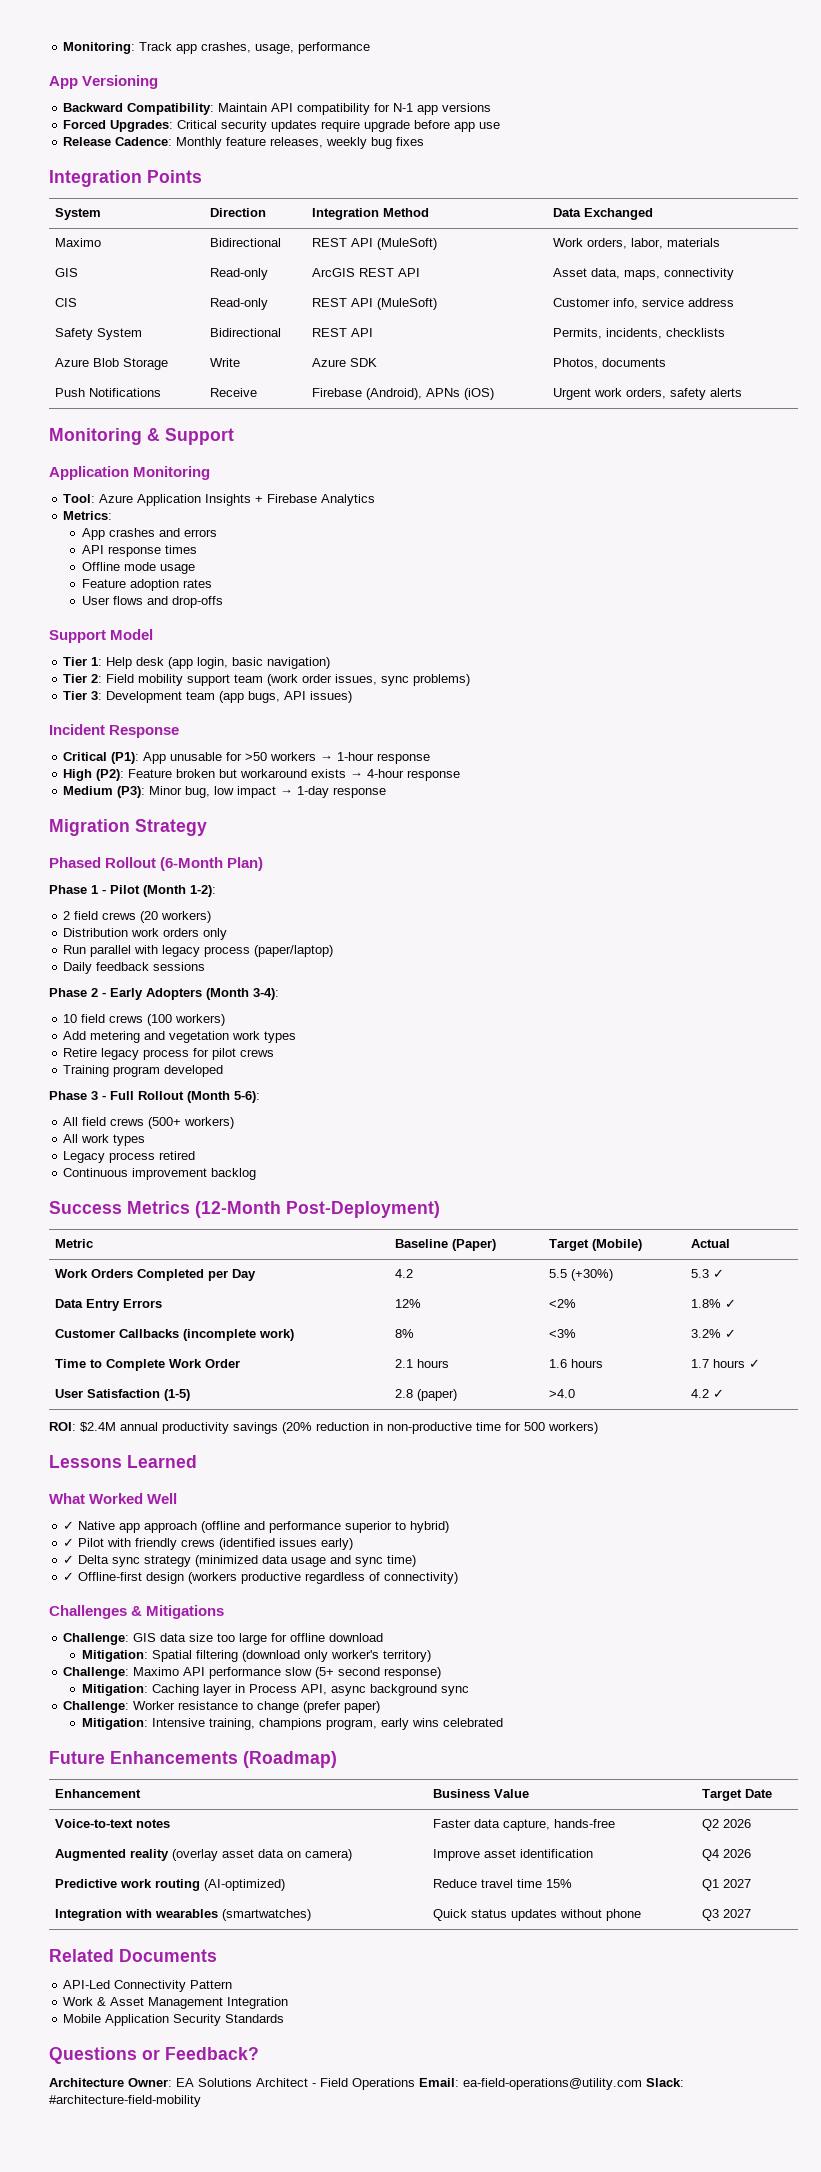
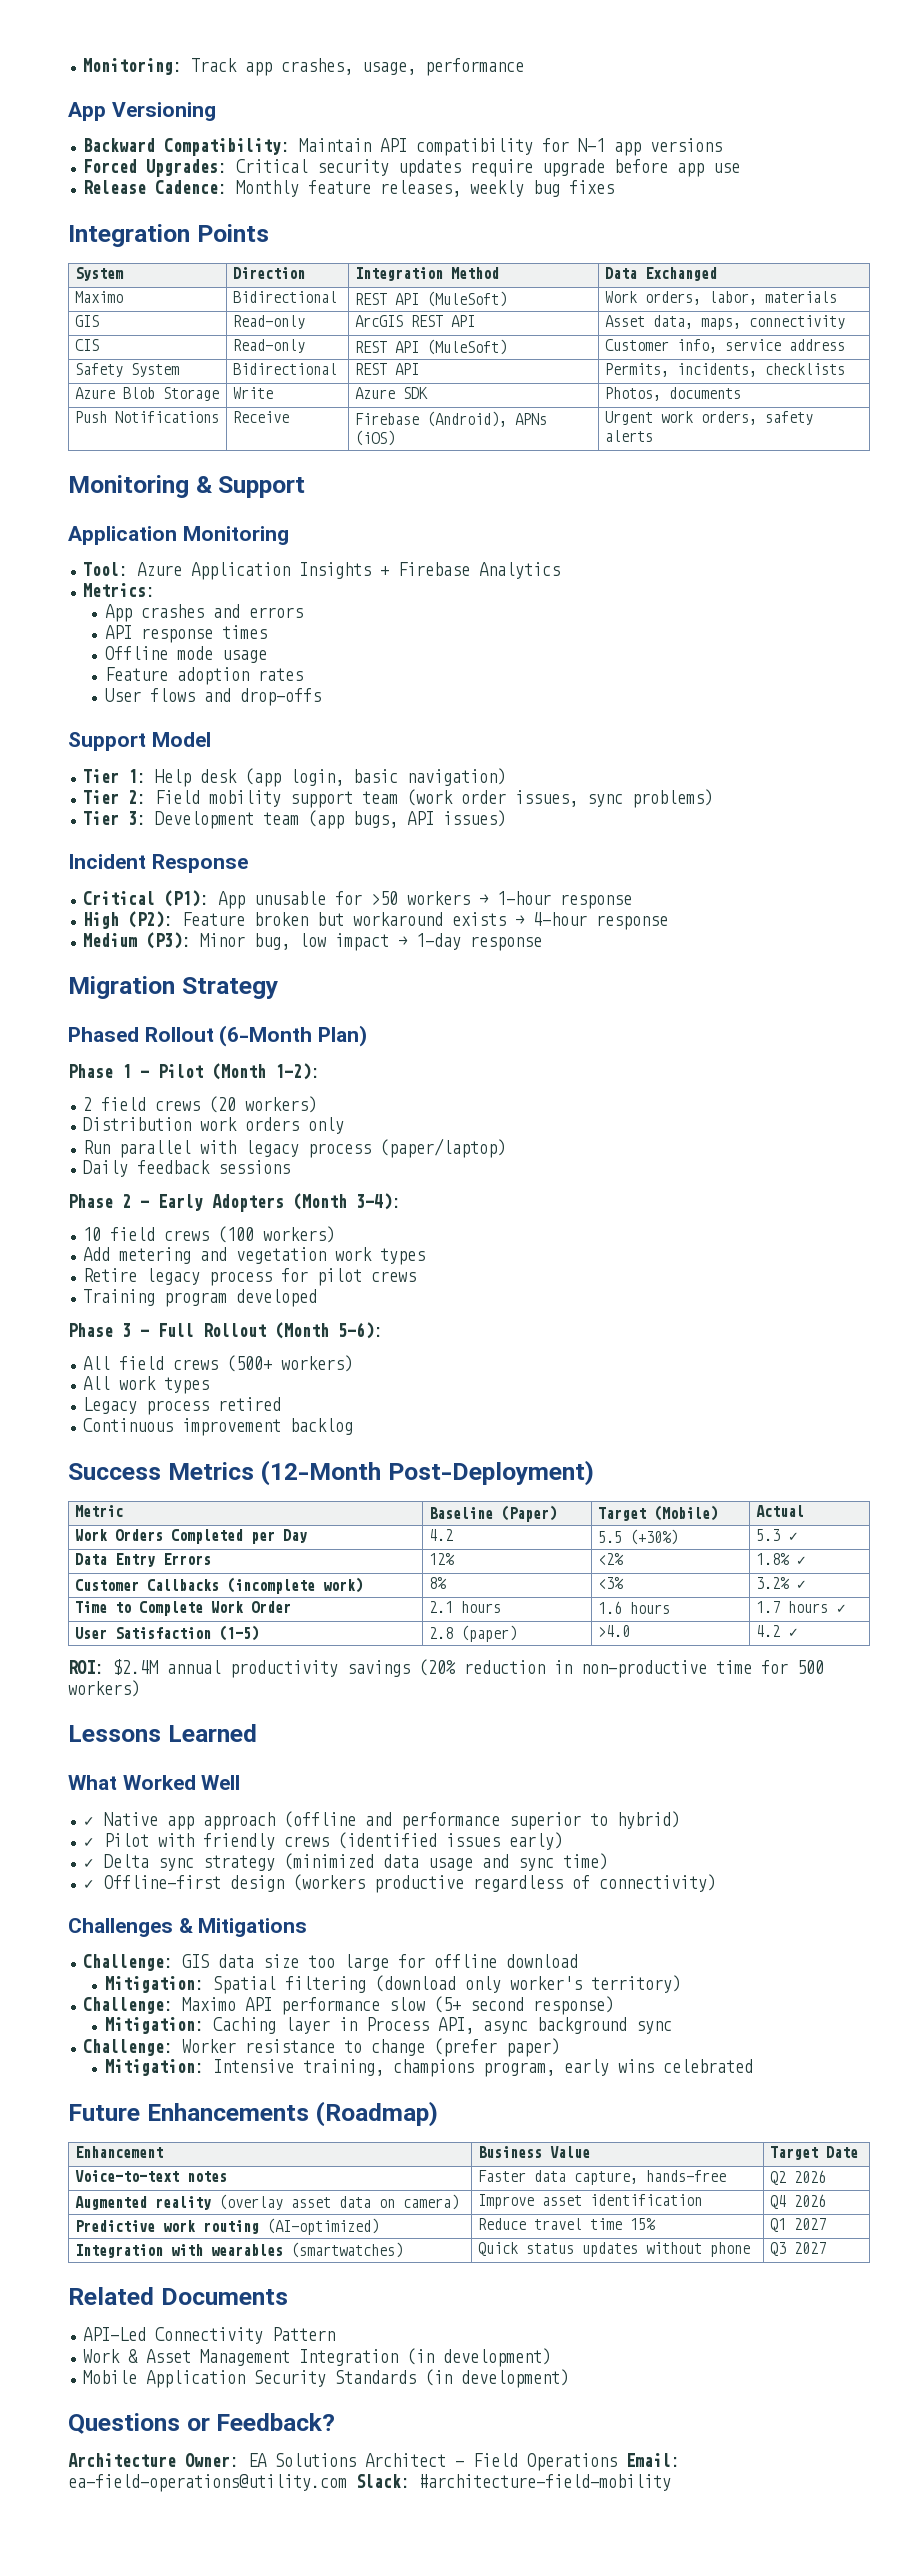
- Work & Asset Management Integration
+ Work & Asset Management Integration (in development)
- Mobile Application Security Standards
+ Mobile Application Security Standards (in development)

